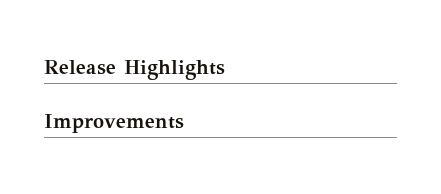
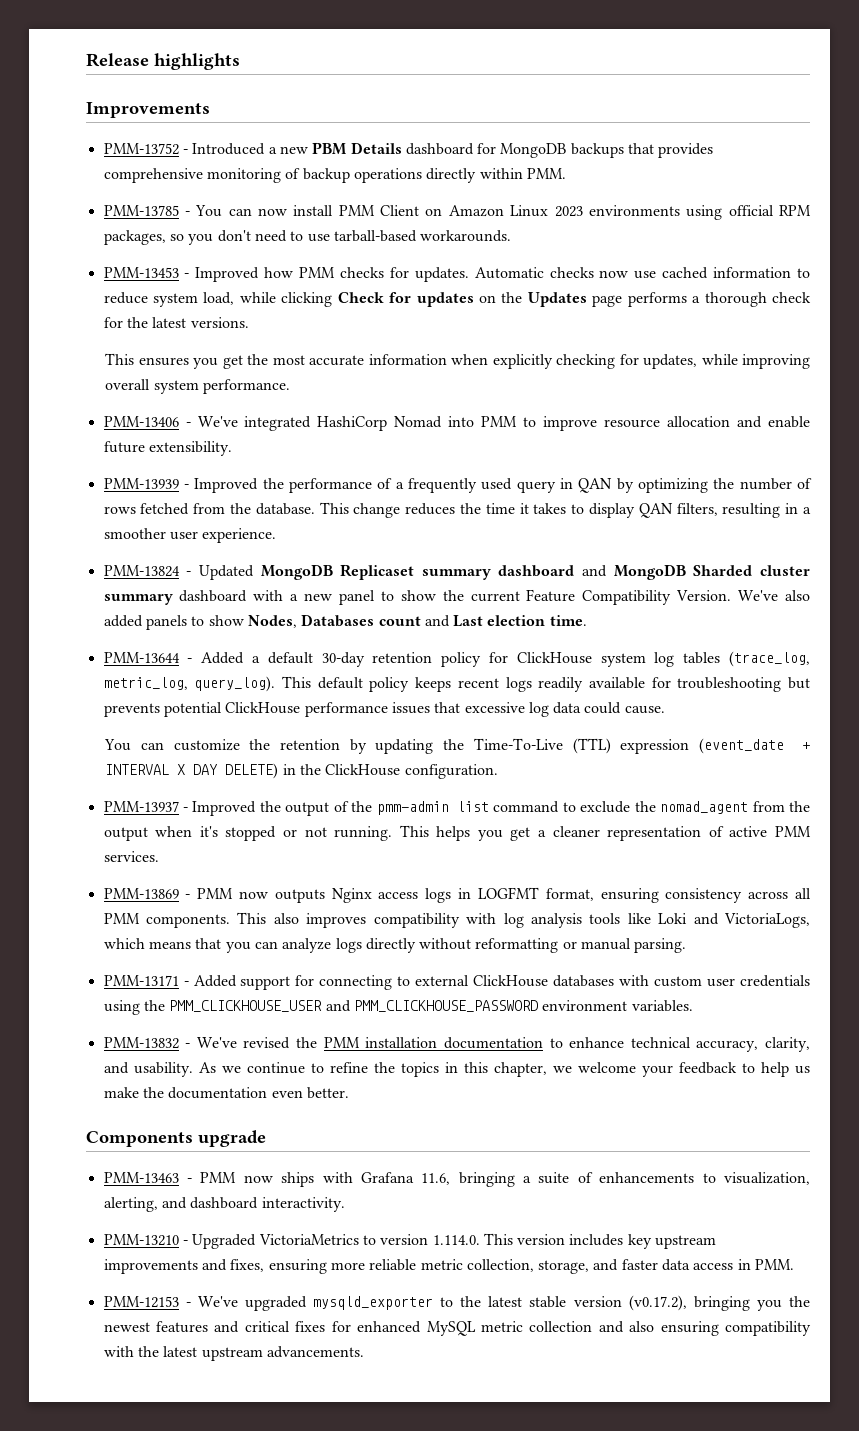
- Release Highlights
+ Release highlights
+ PMM-13752 - Introduced a new PBM Details dashboard for MongoDB backups that provides comprehensive monitoring of backup operations directly within PMM.
+ PMM-13785 - You can now install PMM Client on Amazon Linux 2023 environments using official RPM packages, so you don't need to use tarball-based workarounds.
+ PMM-13453 - Improved how PMM checks for updates. Automatic checks now use cached information to reduce system load, while clicking Check for updates on the Updates page performs a thorough check for the latest versions.
+ This ensures you get the most accurate information when explicitly checking for updates, while improving overall system performance.
+ PMM-13406 - We've integrated HashiCorp Nomad into PMM to improve resource allocation and enable future extensibility.
+ PMM-13939 - Improved the performance of a frequently used query in QAN by optimizing the number of rows fetched from the database. This change reduces the time it takes to display QAN filters, resulting in a smoother user experience.
+ PMM-13824 - Updated MongoDB Replicaset summary dashboard and MongoDB Sharded cluster summary dashboard with a new panel to show the current Feature Compatibility Version. We've also added panels to show Nodes, Databases count and Last election time.
+ PMM-13644 - Added a default 30-day retention policy for ClickHouse system log tables (trace_log, metric_log, query_log). This default policy keeps recent logs readily available for troubleshooting but prevents potential ClickHouse performance issues that excessive log data could cause.
+ You can customize the retention by updating the Time-To-Live (TTL) expression (event_date + INTERVAL X DAY DELETE) in the ClickHouse configuration.
+ PMM-13937 - Improved the output of the pmm-admin list command to exclude the nomad_agent from the output when it's stopped or not running. This helps you get a cleaner representation of active PMM services.
+ PMM-13869 - PMM now outputs Nginx access logs in LOGFMT format, ensuring consistency across all PMM components. This also improves compatibility with log analysis tools like Loki and VictoriaLogs, which means that you can analyze logs directly without reformatting or manual parsing.
+ PMM-13171 - Added support for connecting to external ClickHouse databases with custom user credentials using the PMM_CLICKHOUSE_USER and PMM_CLICKHOUSE_PASSWORD environment variables.
+ PMM-13832 - We've revised the PMM installation documentation to enhance technical accuracy, clarity, and usability. As we continue to refine the topics in this chapter, we welcome your feedback to help us make the documentation even better.
+ Components upgrade
+ PMM-13463 - PMM now ships with Grafana 11.6, bringing a suite of enhancements to visualization, alerting, and dashboard interactivity.
+ PMM-13210 - Upgraded VictoriaMetrics to version 1.114.0. This version includes key upstream improvements and fixes, ensuring more reliable metric collection, storage, and faster data access in PMM.
+ PMM-12153 - We've upgraded mysqld_exporter to the latest stable version (v0.17.2), bringing you the newest features and critical fixes for enhanced MySQL metric collection and also ensuring compatibility with the latest upstream advancements.

